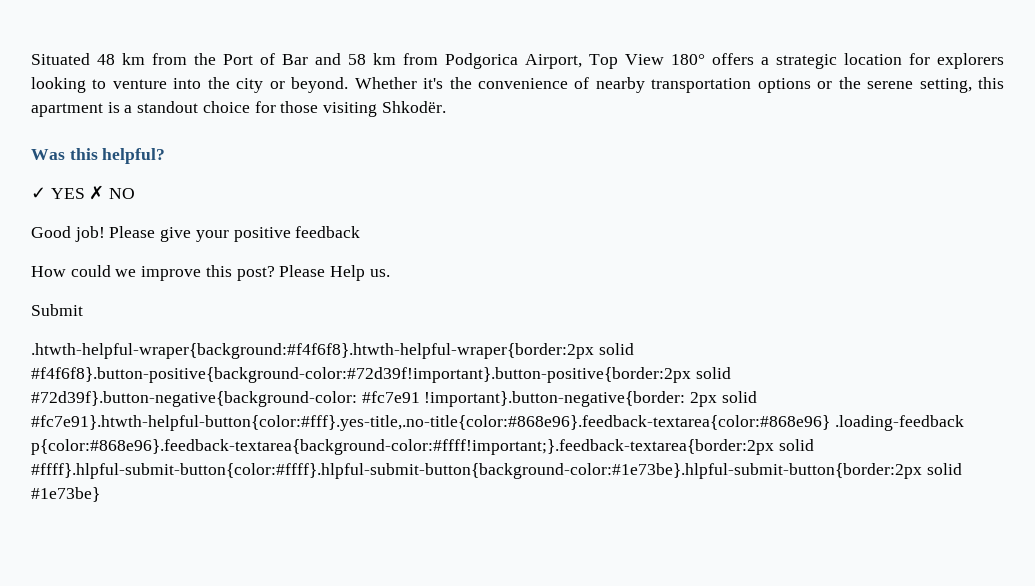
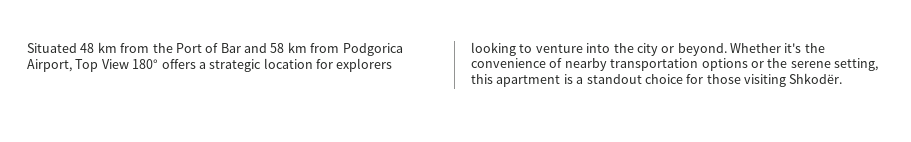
- Was this helpful?
- ✓ YES ✗ NO
- Good job! Please give your positive feedback
- How could we improve this post? Please Help us.
- Submit
- .htwth-helpful-wraper{background:#f4f6f8}.htwth-helpful-wraper{border:2px solid #f4f6f8}.button-positive{background-color:#72d39f!important}.button-positive{border:2px solid #72d39f}.button-negative{background-color: #fc7e91 !important}.button-negative{border: 2px solid #fc7e91}.htwth-helpful-button{color:#fff}.yes-title,.no-title{color:#868e96}.feedback-textarea{color:#868e96} .loading-feedback p{color:#868e96}.feedback-textarea{background-color:#ffff!important;}.feedback-textarea{border:2px solid #ffff}.hlpful-submit-button{color:#ffff}.hlpful-submit-button{background-color:#1e73be}.hlpful-submit-button{border:2px solid #1e73be}

